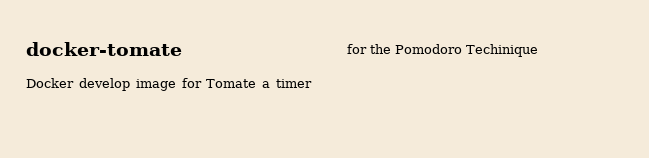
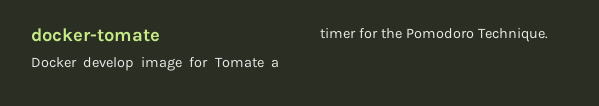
- Docker develop image for Tomate a timer for the Pomodoro Techinique
+ Docker develop image for Tomate a timer for the Pomodoro Technique.

